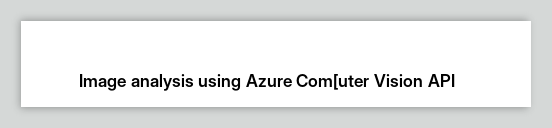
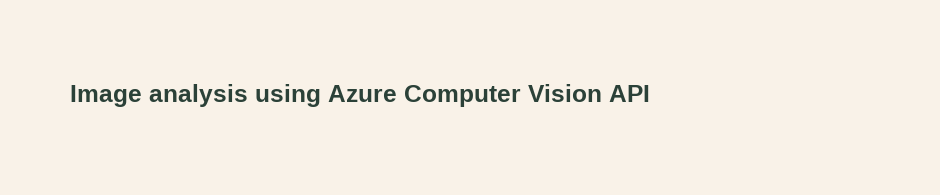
- Image analysis using Azure Com[uter Vision API
+ Image analysis using Azure Computer Vision API

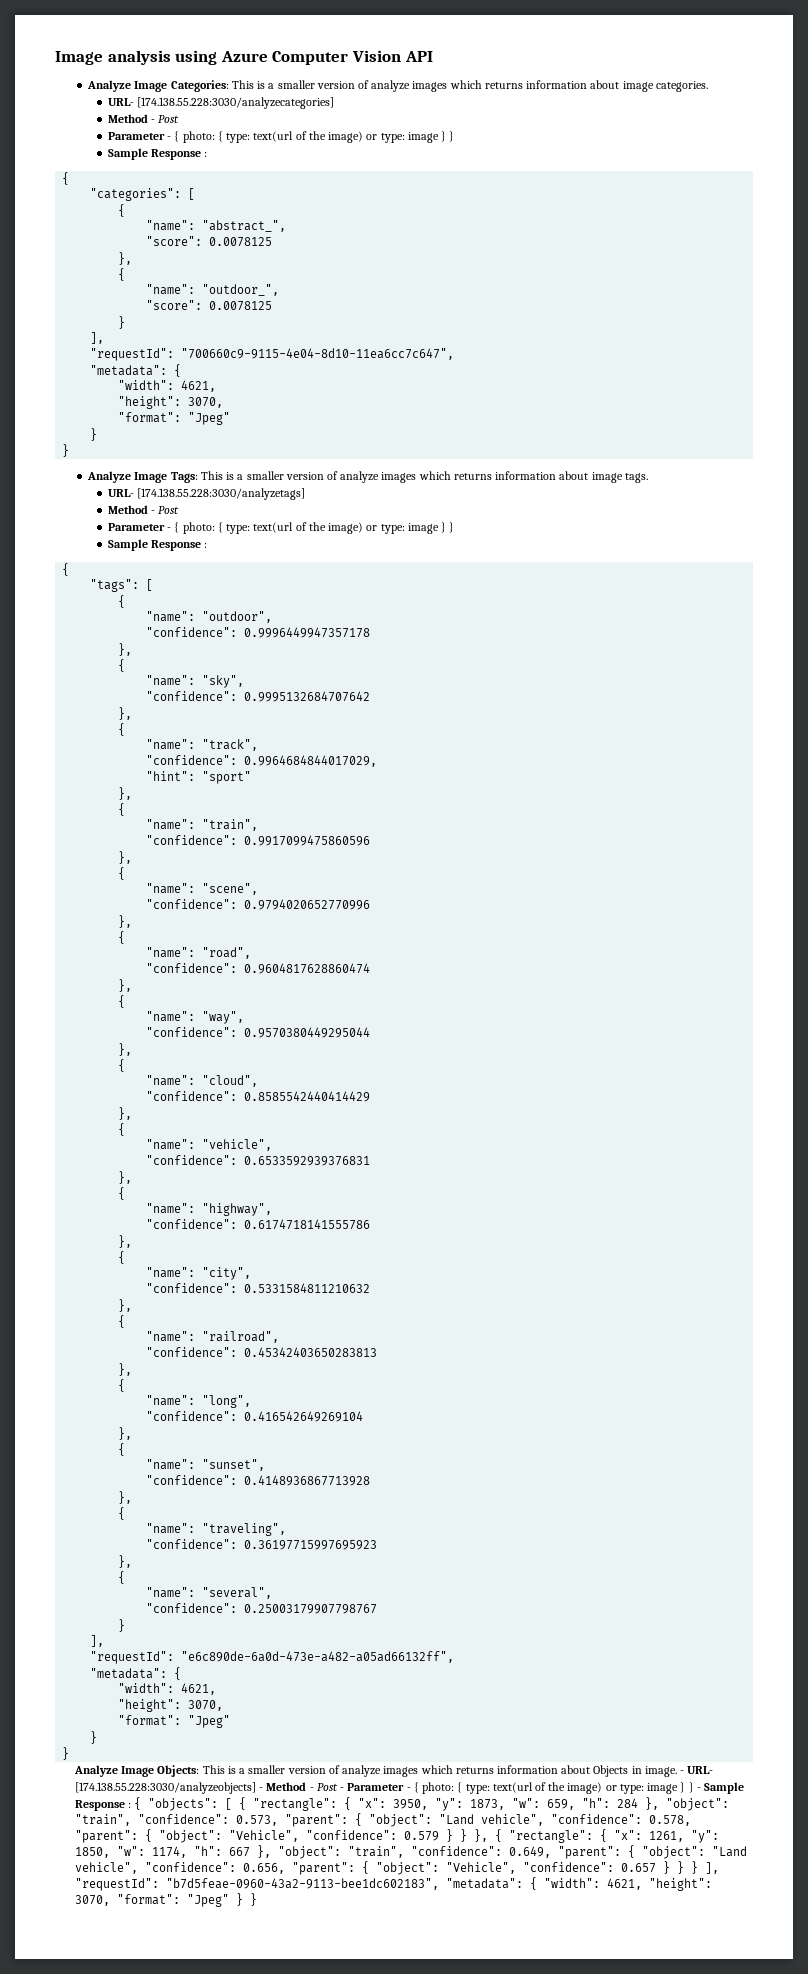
+ Analyze Image Categories: This is a smaller version of analyze images which returns information about image categories.
+ URL- [174.138.55.228:3030/analyzecategories]
+ Method - Post
+ Parameter - { photo: { type: text(url of the image) or type: image } }
+ Sample Response :
+ {
+ "categories": [
+ {
+ "name": "abstract_",
+ "score": 0.0078125
+ },
+ {
+ "name": "outdoor_",
+ "score": 0.0078125
+ }
+ ],
+ "requestId": "700660c9-9115-4e04-8d10-11ea6cc7c647",
+ "metadata": {
+ "width": 4621,
+ "height": 3070,
+ "format": "Jpeg"
+ }
+ }
+ Analyze Image Tags: This is a smaller version of analyze images which returns information about image tags.
+ URL- [174.138.55.228:3030/analyzetags]
+ Method - Post
+ Parameter - { photo: { type: text(url of the image) or type: image } }
+ Sample Response :
+ {
+ "tags": [
+ {
+ "name": "outdoor",
+ "confidence": 0.9996449947357178
+ },
+ {
+ "name": "sky",
+ "confidence": 0.9995132684707642
+ },
+ {
+ "name": "track",
+ "confidence": 0.9964684844017029,
+ "hint": "sport"
+ },
+ {
+ "name": "train",
+ "confidence": 0.9917099475860596
+ },
+ {
+ "name": "scene",
+ "confidence": 0.9794020652770996
+ },
+ {
+ "name": "road",
+ "confidence": 0.9604817628860474
+ },
+ {
+ "name": "way",
+ "confidence": 0.9570380449295044
+ },
+ {
+ "name": "cloud",
+ "confidence": 0.8585542440414429
+ },
+ {
+ "name": "vehicle",
+ "confidence": 0.6533592939376831
+ },
+ {
+ "name": "highway",
+ "confidence": 0.6174718141555786
+ },
+ {
+ "name": "city",
+ "confidence": 0.5331584811210632
+ },
+ {
+ "name": "railroad",
+ "confidence": 0.45342403650283813
+ },
+ {
+ "name": "long",
+ "confidence": 0.416542649269104
+ },
+ {
+ "name": "sunset",
+ "confidence": 0.4148936867713928
+ },
+ {
+ "name": "traveling",
+ "confidence": 0.36197715997695923
+ },
+ {
+ "name": "several",
+ "confidence": 0.25003179907798767
+ }
+ ],
+ "requestId": "e6c890de-6a0d-473e-a482-a05ad66132ff",
+ "metadata": {
+ "width": 4621,
+ "height": 3070,
+ "format": "Jpeg"
+ }
+ }
+ Analyze Image Objects: This is a smaller version of analyze images which returns information about Objects in image. - URL- [174.138.55.228:3030/analyzeobjects] - Method - Post - Parameter - { photo: { type: text(url of the image) or type: image } } - Sample Response : { "objects": [ { "rectangle": { "x": 3950, "y": 1873, "w": 659, "h": 284 }, "object": "train", "confidence": 0.573, "parent": { "object": "Land vehicle", "confidence": 0.578, "parent": { "object": "Vehicle", "confidence": 0.579 } } }, { "rectangle": { "x": 1261, "y": 1850, "w": 1174, "h": 667 }, "object": "train", "confidence": 0.649, "parent": { "object": "Land vehicle", "confidence": 0.656, "parent": { "object": "Vehicle", "confidence": 0.657 } } } ], "requestId": "b7d5feae-0960-43a2-9113-bee1dc602183", "metadata": { "width": 4621, "height": 3070, "format": "Jpeg" } }

